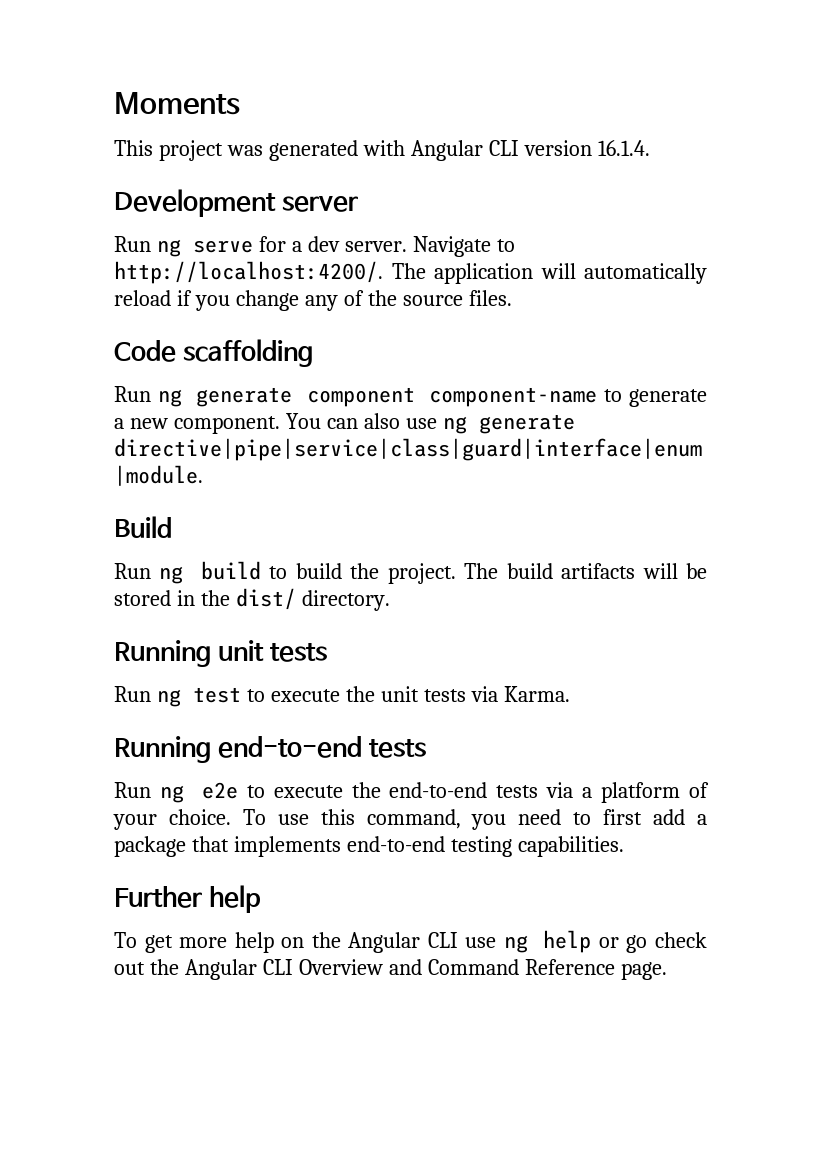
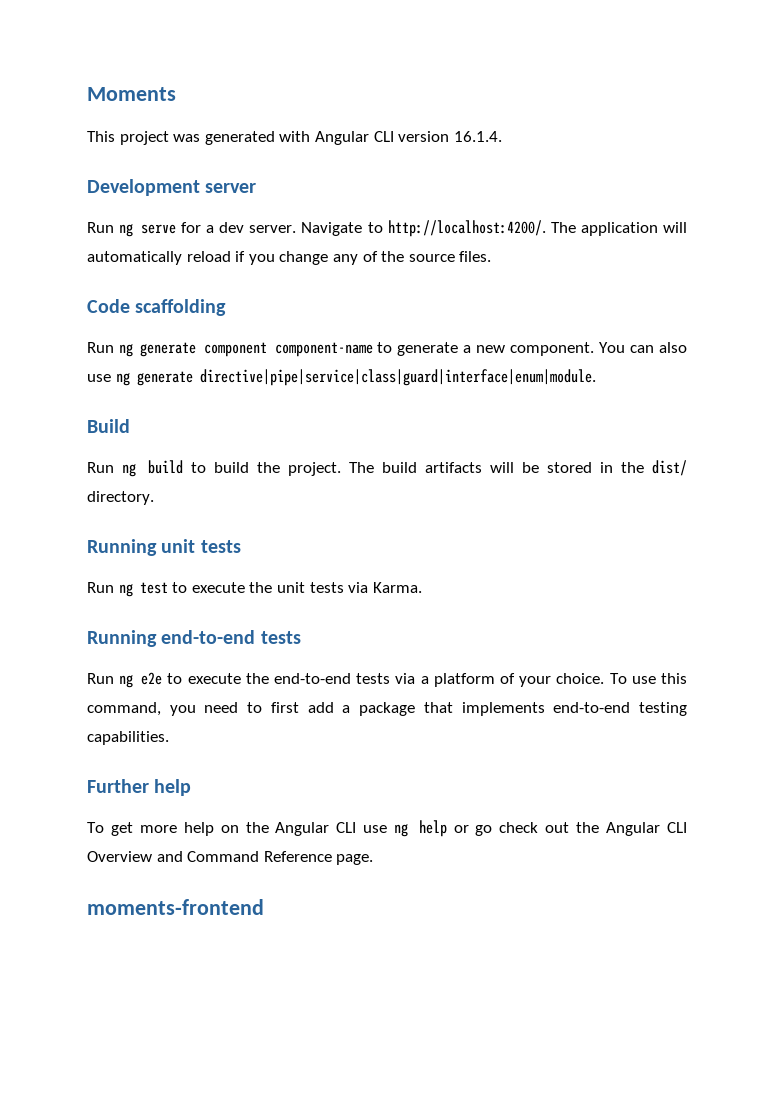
+ moments-frontend

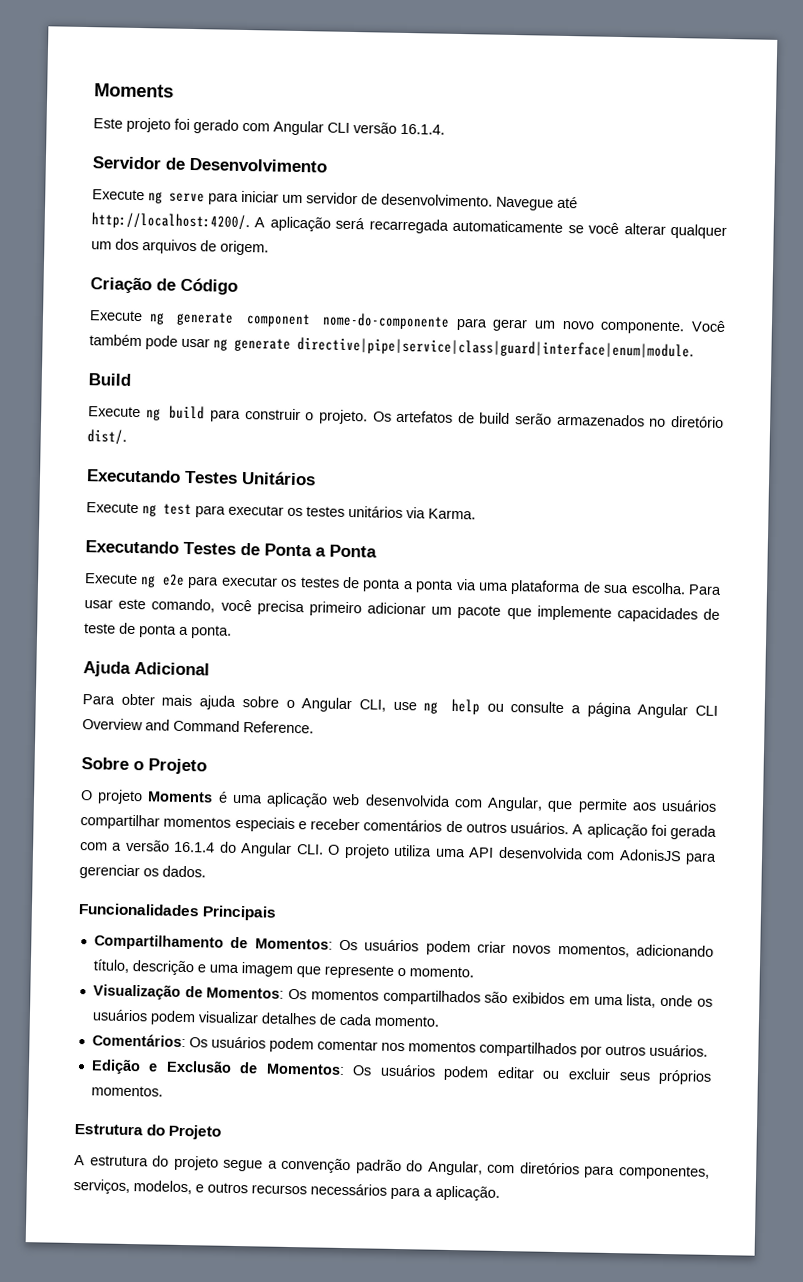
- This project was generated with Angular CLI version 16.1.4.
+ Este projeto foi gerado com Angular CLI versão 16.1.4.
- Development server
- Run ng serve for a dev server. Navigate to http://localhost:4200/. The application will automatically reload if you change any of the source files.
- Code scaffolding
- Run ng generate component component-name to generate a new component. You can also use ng generate directive|pipe|service|class|guard|interface|enum|module.
+ Servidor de Desenvolvimento
+ Execute ng serve para iniciar um servidor de desenvolvimento. Navegue até http://localhost:4200/. A aplicação será recarregada automaticamente se você alterar qualquer um dos arquivos de origem.
+ Criação de Código
+ Execute ng generate component nome-do-componente para gerar um novo componente. Você também pode usar ng generate directive|pipe|service|class|guard|interface|enum|module.
- Run ng build to build the project. The build artifacts will be stored in the dist/ directory.
- Running unit tests
- Run ng test to execute the unit tests via Karma.
- Running end-to-end tests
- Run ng e2e to execute the end-to-end tests via a platform of your choice. To use this command, you need to first add a package that implements end-to-end testing capabilities.
- Further help
- To get more help on the Angular CLI use ng help or go check out the Angular CLI Overview and Command Reference page.
- moments-frontend
+ Execute ng build para construir o projeto. Os artefatos de build serão armazenados no diretório dist/.
+ Executando Testes Unitários
+ Execute ng test para executar os testes unitários via Karma.
+ Executando Testes de Ponta a Ponta
+ Execute ng e2e para executar os testes de ponta a ponta via uma plataforma de sua escolha. Para usar este comando, você precisa primeiro adicionar um pacote que implemente capacidades de teste de ponta a ponta.
+ Ajuda Adicional
+ Para obter mais ajuda sobre o Angular CLI, use ng help ou consulte a página Angular CLI Overview and Command Reference.
+ Sobre o Projeto
+ O projeto Moments é uma aplicação web desenvolvida com Angular, que permite aos usuários compartilhar momentos especiais e receber comentários de outros usuários. A aplicação foi gerada com a versão 16.1.4 do Angular CLI. O projeto utiliza uma API desenvolvida com AdonisJS para gerenciar os dados.
+ Funcionalidades Principais
+ Compartilhamento de Momentos: Os usuários podem criar novos momentos, adicionando título, descrição e uma imagem que represente o momento.
+ Visualização de Momentos: Os momentos compartilhados são exibidos em uma lista, onde os usuários podem visualizar detalhes de cada momento.
+ Comentários: Os usuários podem comentar nos momentos compartilhados por outros usuários.
+ Edição e Exclusão de Momentos: Os usuários podem editar ou excluir seus próprios momentos.
+ Estrutura do Projeto
+ A estrutura do projeto segue a convenção padrão do Angular, com diretórios para componentes, serviços, modelos, e outros recursos necessários para a aplicação.

